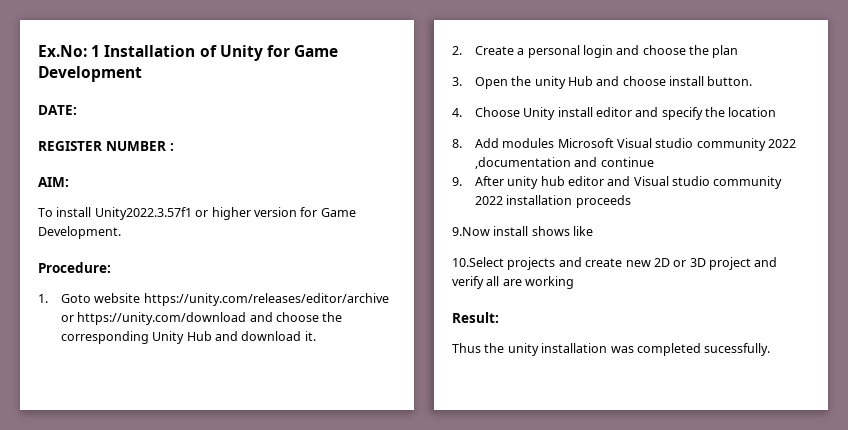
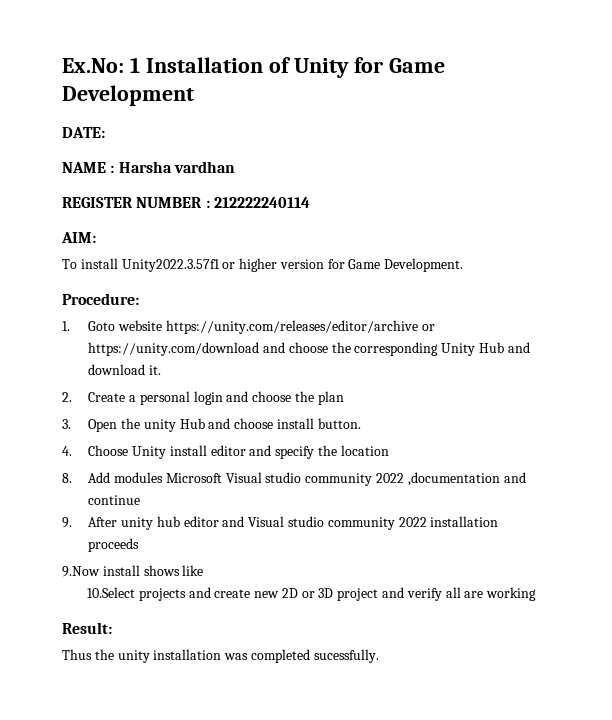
+ NAME : Harsha vardhan
- REGISTER NUMBER :
+ REGISTER NUMBER : 212222240114

